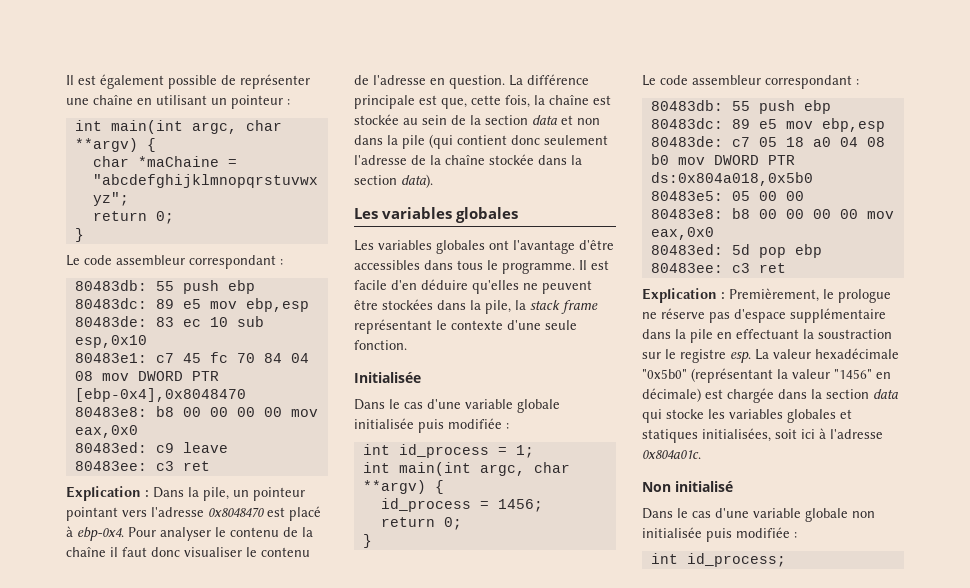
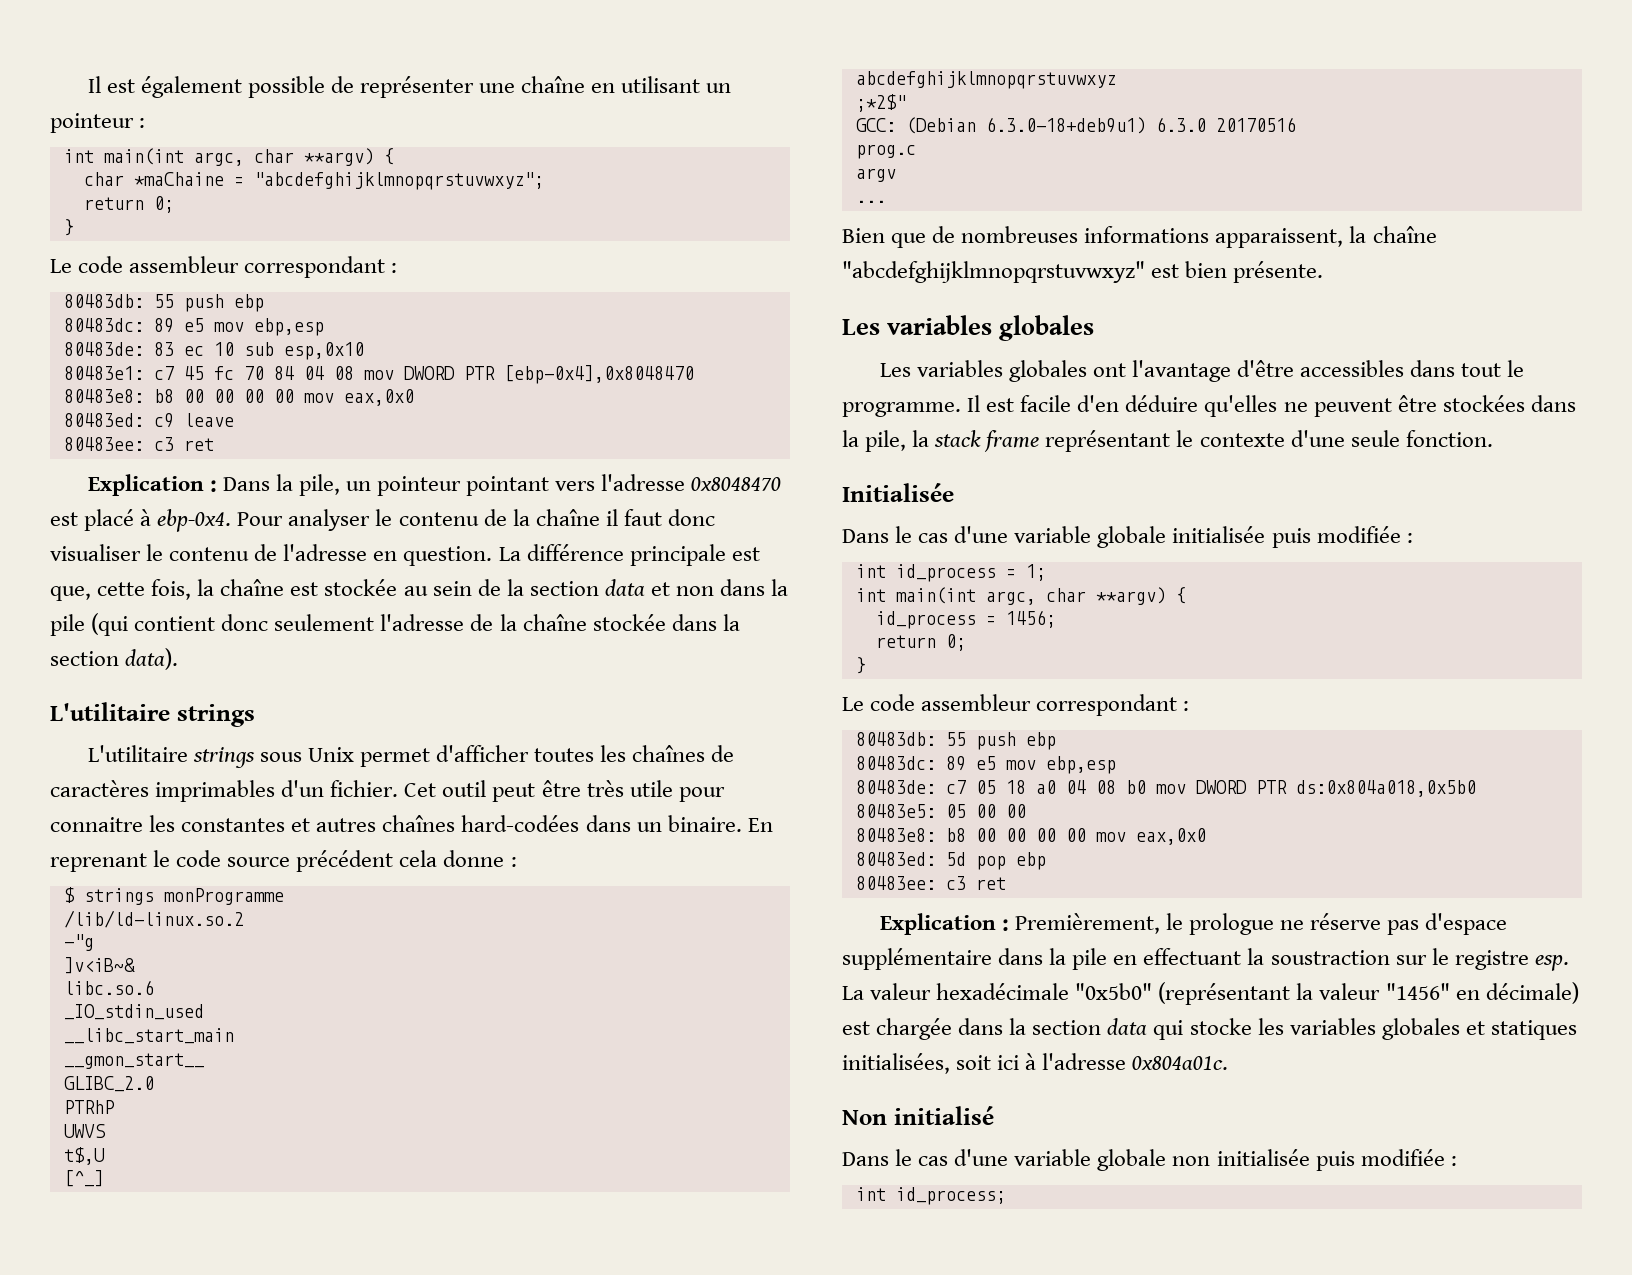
  La différence principale est que, cette fois, la chaîne est stockée au sein de la section data et non dans la pile (qui contient donc seulement l'adresse de la chaîne stockée dans la section data).
+ L'utilitaire strings
+ L'utilitaire strings sous Unix permet d'afficher toutes les chaînes de caractères imprimables d'un fichier. Cet outil peut être très utile pour connaitre les constantes et autres chaînes hard-codées dans un binaire. En reprenant le code source précédent cela donne :
+ $ strings monProgramme
+ /lib/ld-linux.so.2
+ -"g
+ ]v<iB~&
+ libc.so.6
+ _IO_stdin_used
+ __libc_start_main
+ __gmon_start__
+ GLIBC_2.0
+ PTRhP
+ UWVS
+ t$,U
+ [^_]
+ abcdefghijklmnopqrstuvwxyz
+ ;*2$"
+ GCC: (Debian 6.3.0-18+deb9u1) 6.3.0 20170516
+ prog.c
+ argv
+ ...
+ Bien que de nombreuses informations apparaissent, la chaîne "abcdefghijklmnopqrstuvwxyz" est bien présente.
- Les variables globales ont l'avantage d'être accessibles dans tous le programme.
+ Les variables globales ont l'avantage d'être accessibles dans tout le programme.

